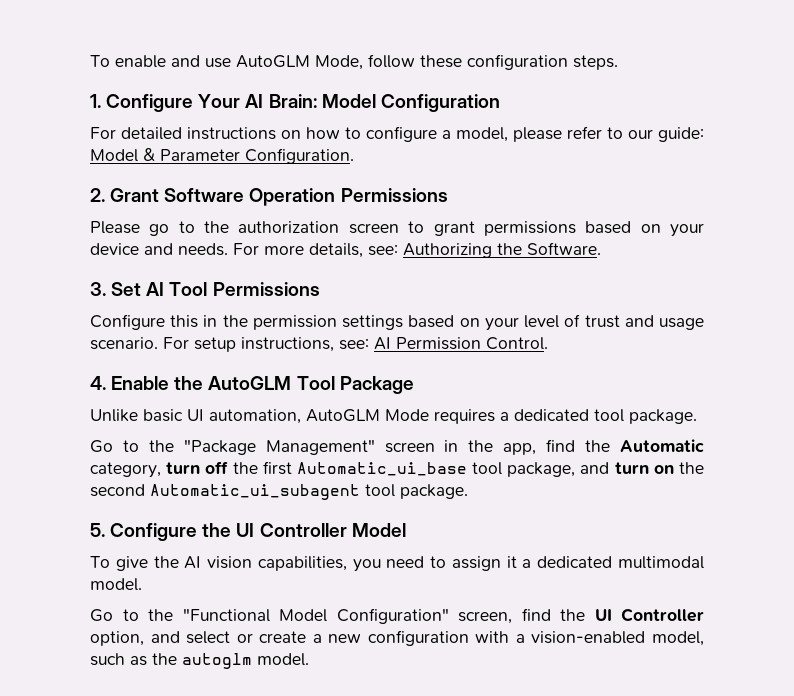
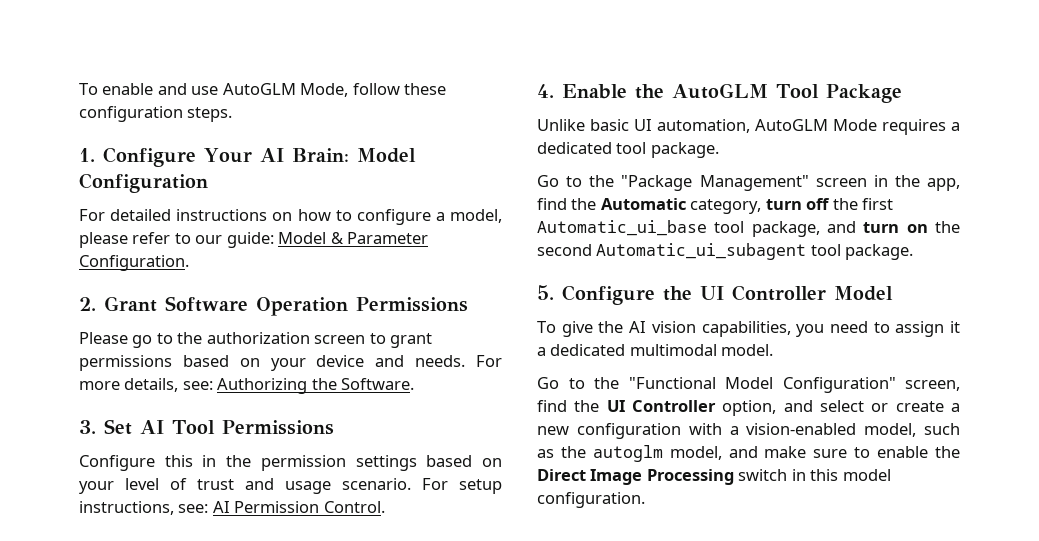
- Go to the "Functional Model Configuration" screen, find the UI Controller option, and select or create a new configuration with a vision-enabled model, such as the autoglm model.
+ Go to the "Functional Model Configuration" screen, find the UI Controller option, and select or create a new configuration with a vision-enabled model, such as the autoglm model, and make sure to enable the Direct Image Processing switch in this model configuration.

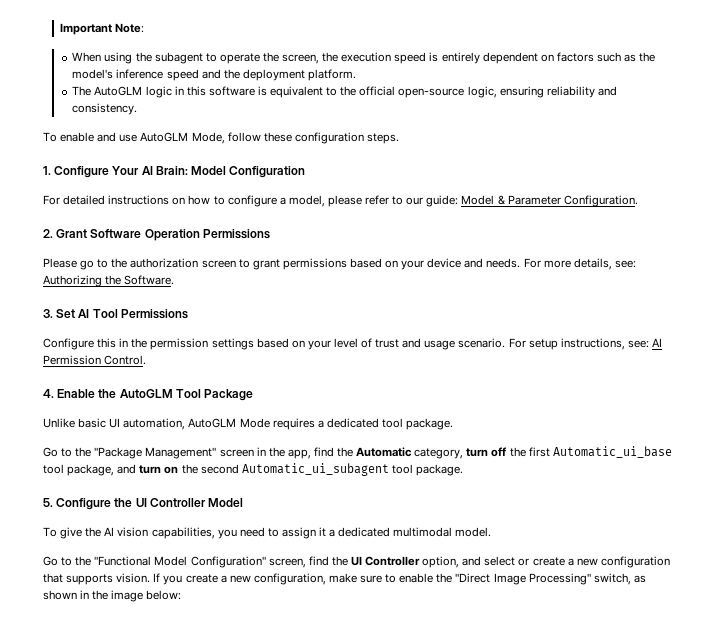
+ Important Note:
+ When using the subagent to operate the screen, the execution speed is entirely dependent on factors such as the model's inference speed and the deployment platform.
+ The AutoGLM logic in this software is equivalent to the official open-source logic, ensuring reliability and consistency.
- Go to the "Functional Model Configuration" screen, find the UI Controller option, and select or create a new configuration with a vision-enabled model, such as the autoglm model, and make sure to enable the Direct Image Processing switch in this model configuration.
+ Go to the "Functional Model Configuration" screen, find the UI Controller option, and select or create a new configuration that supports vision. If you create a new configuration, make sure to enable the "Direct Image Processing" switch, as shown in the image below:

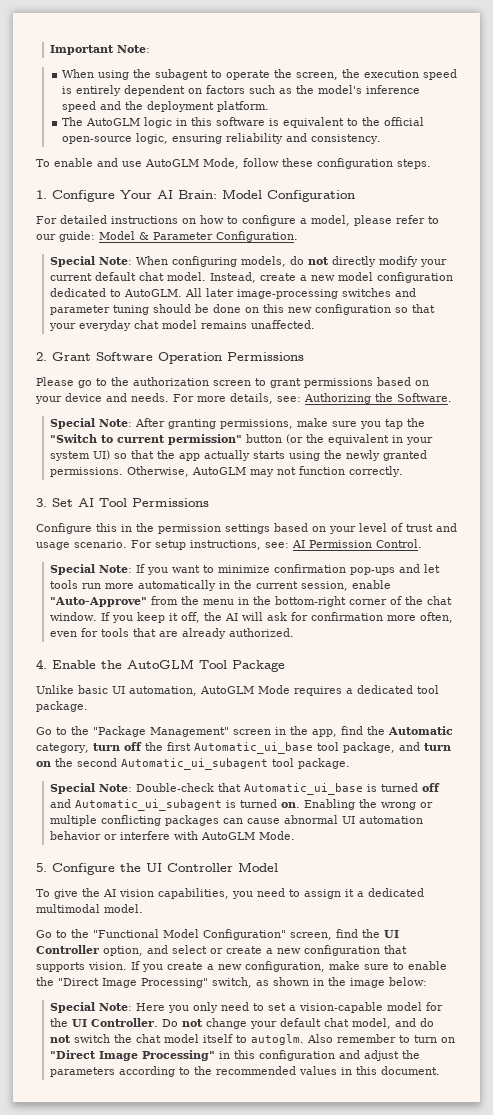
+ Special Note: When configuring models, do not directly modify your current default chat model. Instead, create a new model configuration dedicated to AutoGLM. All later image-processing switches and parameter tuning should be done on this new configuration so that your everyday chat model remains unaffected.
+ Special Note: After granting permissions, make sure you tap the "Switch to current permission" button (or the equivalent in your system UI) so that the app actually starts using the newly granted permissions. Otherwise, AutoGLM may not function correctly.
+ Special Note: If you want to minimize confirmation pop-ups and let tools run more automatically in the current session, enable "Auto-Approve" from the menu in the bottom-right corner of the chat window. If you keep it off, the AI will ask for confirmation more often, even for tools that are already authorized.
+ Special Note: Double-check that Automatic_ui_base is turned off and Automatic_ui_subagent is turned on. Enabling the wrong or multiple conflicting packages can cause abnormal UI automation behavior or interfere with AutoGLM Mode.
+ Special Note: Here you only need to set a vision-capable model for the UI Controller. Do not change your default chat model, and do not switch the chat model itself to autoglm. Also remember to turn on "Direct Image Processing" in this configuration and adjust the parameters according to the recommended values in this document.

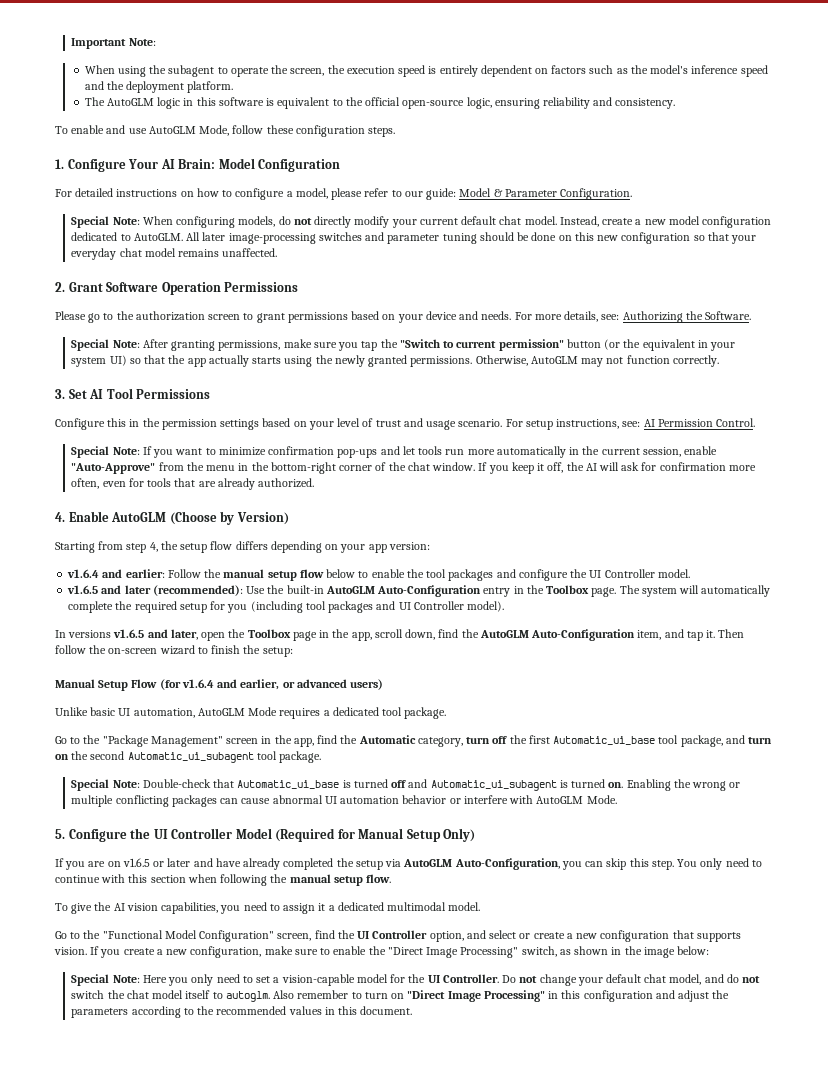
- 4. Enable the AutoGLM Tool Package
+ 4. Enable AutoGLM (Choose by Version)
+ Starting from step 4, the setup flow differs depending on your app version:
+ v1.6.4 and earlier: Follow the manual setup flow below to enable the tool packages and configure the UI Controller model.
+ v1.6.5 and later (recommended): Use the built-in AutoGLM Auto-Configuration entry in the Toolbox page. The system will automatically complete the required setup for you (including tool packages and UI Controller model).
+ In versions v1.6.5 and later, open the Toolbox page in the app, scroll down, find the AutoGLM Auto-Configuration item, and tap it. Then follow the on-screen wizard to finish the setup:
+ Manual Setup Flow (for v1.6.4 and earlier, or advanced users)
- 5. Configure the UI Controller Model
+ 5. Configure the UI Controller Model (Required for Manual Setup Only)
+ If you are on v1.6.5 or later and have already completed the setup via AutoGLM Auto-Configuration, you can skip this step. You only need to continue with this section when following the manual setup flow.

